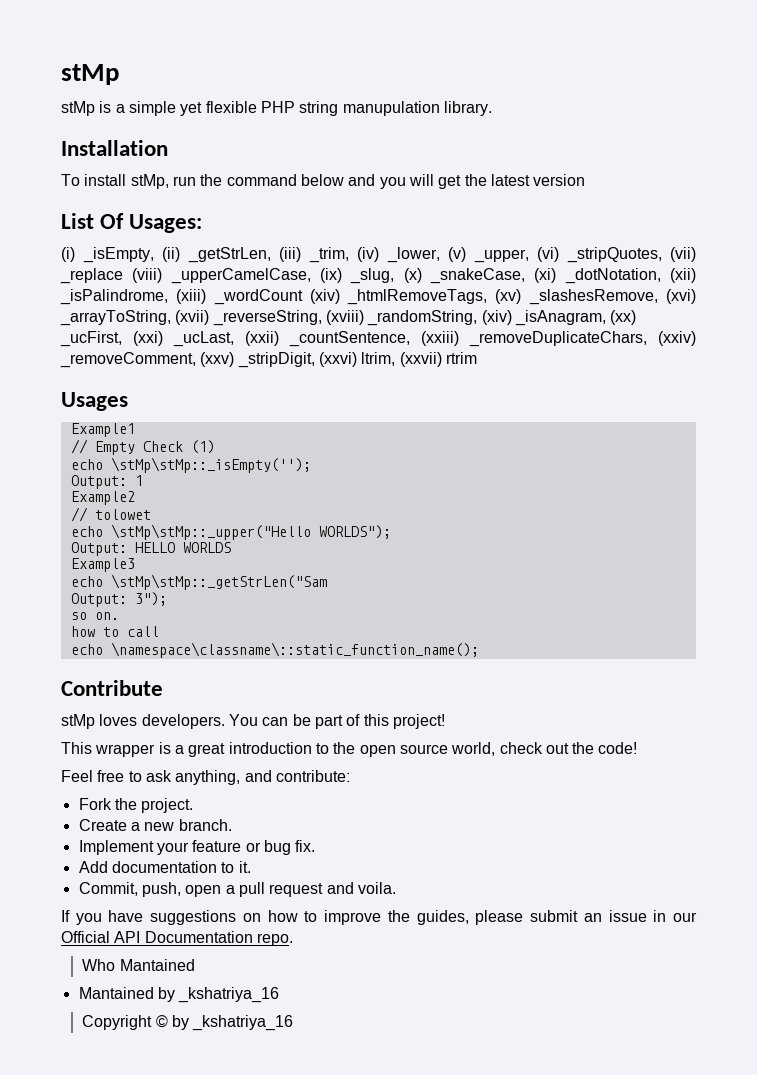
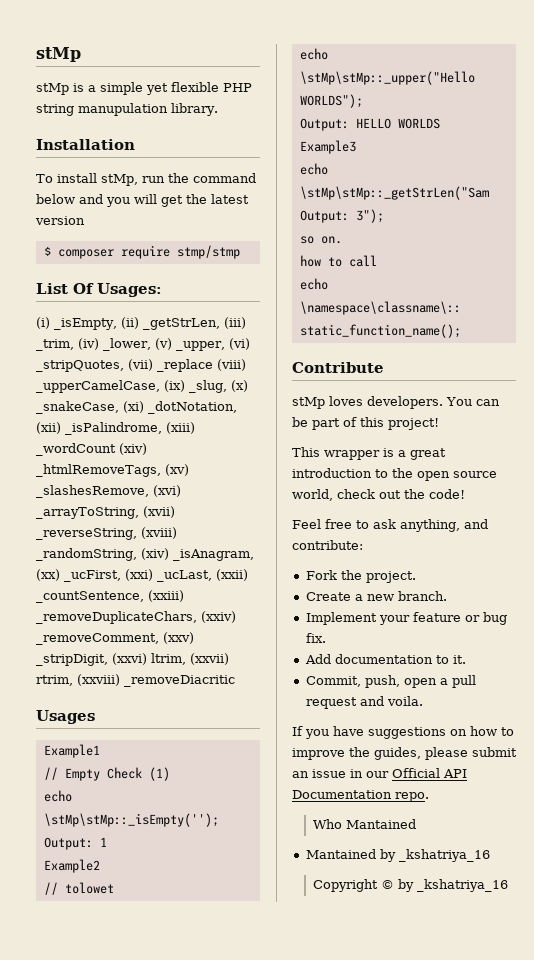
+ $ composer require stmp/stmp
- (i) _isEmpty, (ii) _getStrLen, (iii) _trim, (iv) _lower, (v) _upper, (vi) _stripQuotes, (vii) _replace (viii) _upperCamelCase, (ix) _slug, (x) _snakeCase, (xi) _dotNotation, (xii) _isPalindrome, (xiii) _wordCount (xiv) _htmlRemoveTags, (xv) _slashesRemove, (xvi) _arrayToString, (xvii) _reverseString, (xviii) _randomString, (xiv) _isAnagram, (xx) _ucFirst, (xxi) _ucLast, (xxii) _countSentence, (xxiii) _removeDuplicateChars, (xxiv) _removeComment, (xxv) _stripDigit, (xxvi) ltrim, (xxvii) rtrim
+ (i) _isEmpty, (ii) _getStrLen, (iii) _trim, (iv) _lower, (v) _upper, (vi) _stripQuotes, (vii) _replace (viii) _upperCamelCase, (ix) _slug, (x) _snakeCase, (xi) _dotNotation, (xii) _isPalindrome, (xiii) _wordCount (xiv) _htmlRemoveTags, (xv) _slashesRemove, (xvi) _arrayToString, (xvii) _reverseString, (xviii) _randomString, (xiv) _isAnagram, (xx) _ucFirst, (xxi) _ucLast, (xxii) _countSentence, (xxiii) _removeDuplicateChars, (xxiv) _removeComment, (xxv) _stripDigit, (xxvi) ltrim, (xxvii) rtrim, (xxviii) _removeDiacritic

